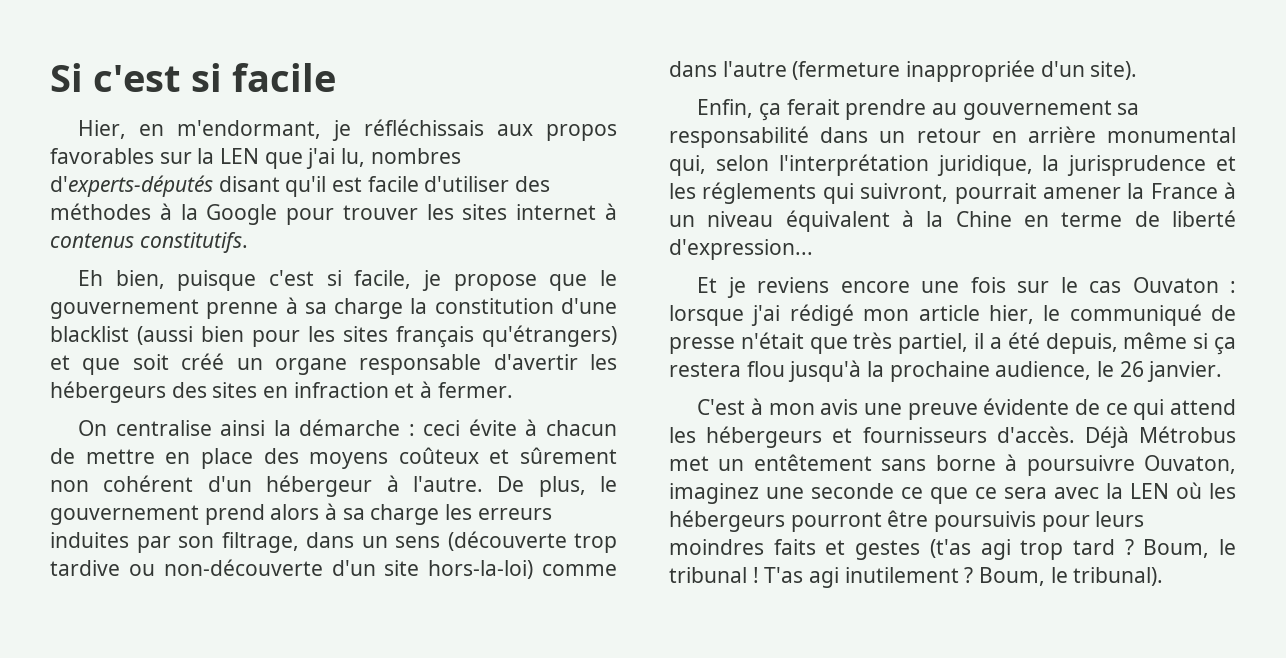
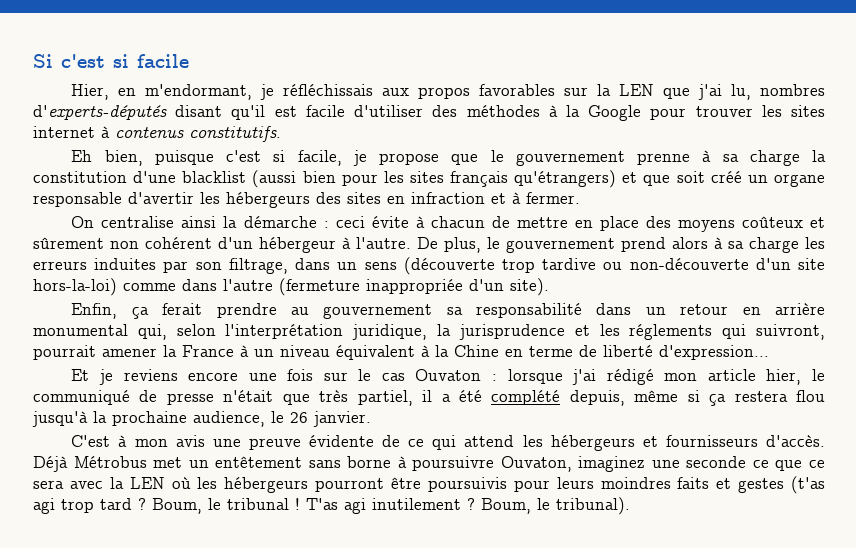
- Et je reviens encore une fois sur le cas Ouvaton : lorsque j'ai rédigé mon article hier, le communiqué de presse n'était que très partiel, il a été depuis, même si ça restera flou jusqu'à la prochaine audience, le 26 janvier.
+ Et je reviens encore une fois sur le cas Ouvaton : lorsque j'ai rédigé mon article hier, le communiqué de presse n'était que très partiel, il a été complété depuis, même si ça restera flou jusqu'à la prochaine audience, le 26 janvier.

